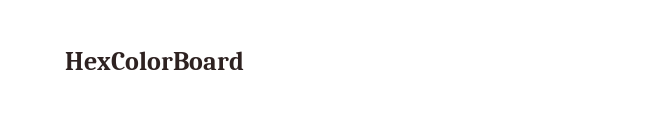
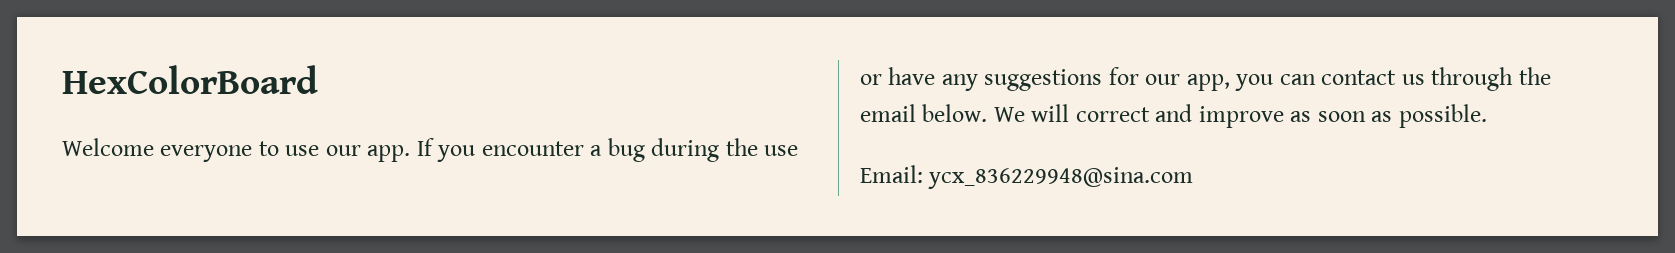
+ Welcome everyone to use our app. If you encounter a bug during the use or have any suggestions for our app, you can contact us through the email below. We will correct and improve as soon as possible.
+ Email: ycx_836229948@sina.com

